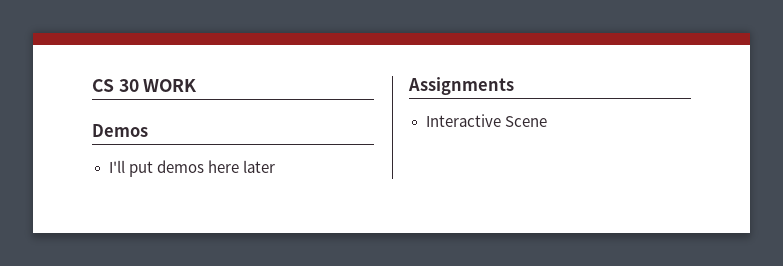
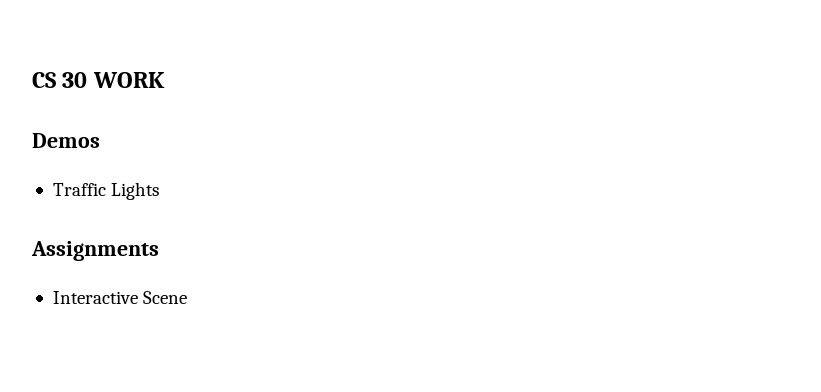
- I'll put demos here later
+ Traffic Lights

